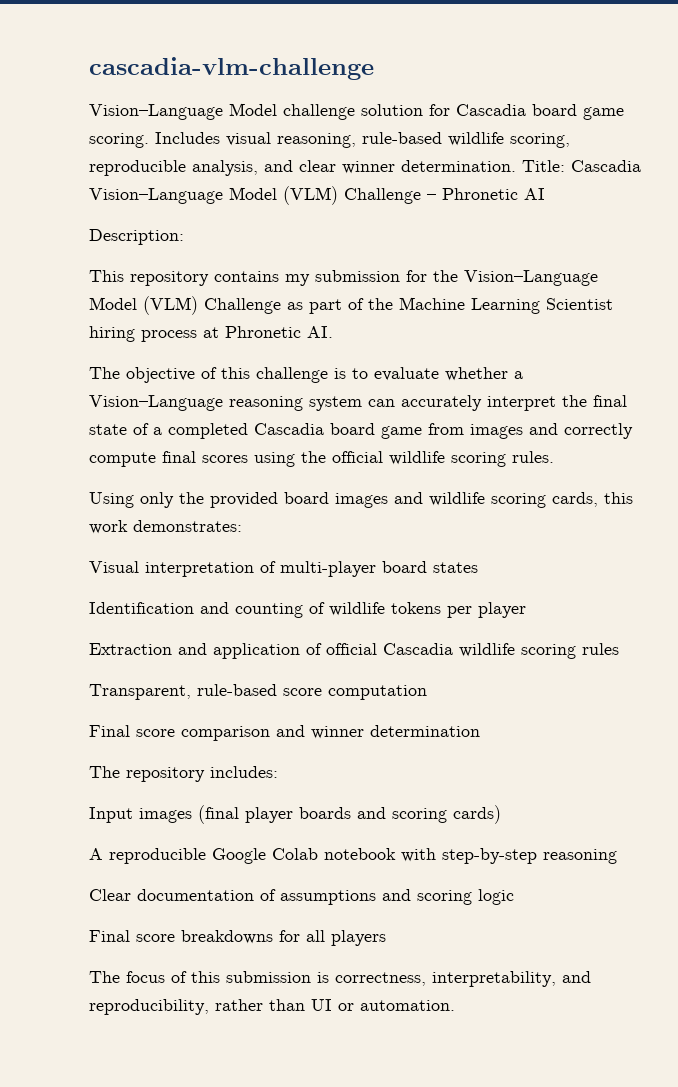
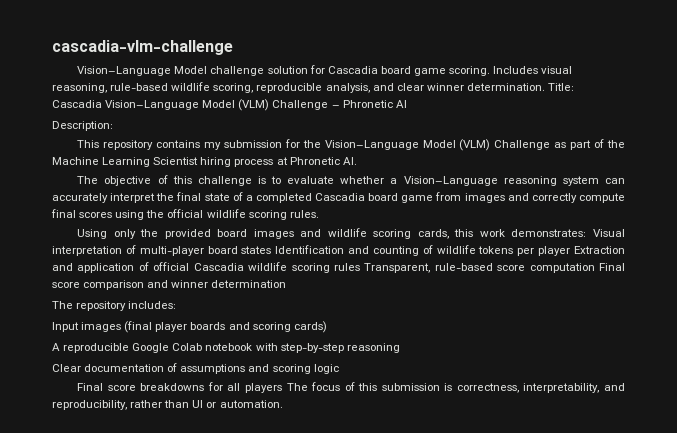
- Using only the provided board images and wildlife scoring cards, this work demonstrates:
- Visual interpretation of multi-player board states
- Identification and counting of wildlife tokens per player
- Extraction and application of official Cascadia wildlife scoring rules
- Transparent, rule-based score computation
- Final score comparison and winner determination
+ Using only the provided board images and wildlife scoring cards, this work demonstrates: Visual interpretation of multi-player board states Identification and counting of wildlife tokens per player Extraction and application of official Cascadia wildlife scoring rules Transparent, rule-based score computation Final score comparison and winner determination
- Final score breakdowns for all players
- The focus of this submission is correctness, interpretability, and reproducibility, rather than UI or automation.
+ Final score breakdowns for all players The focus of this submission is correctness, interpretability, and reproducibility, rather than UI or automation.

